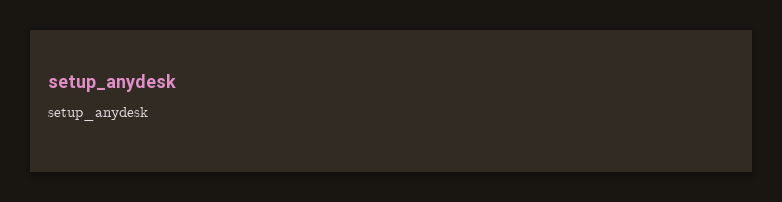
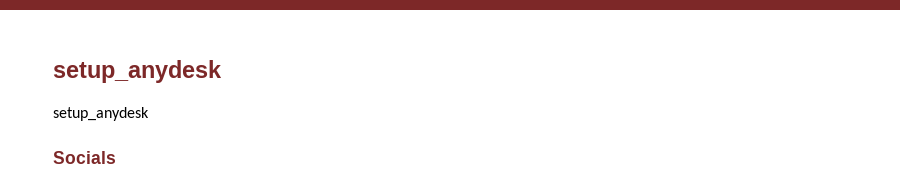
+ Socials

